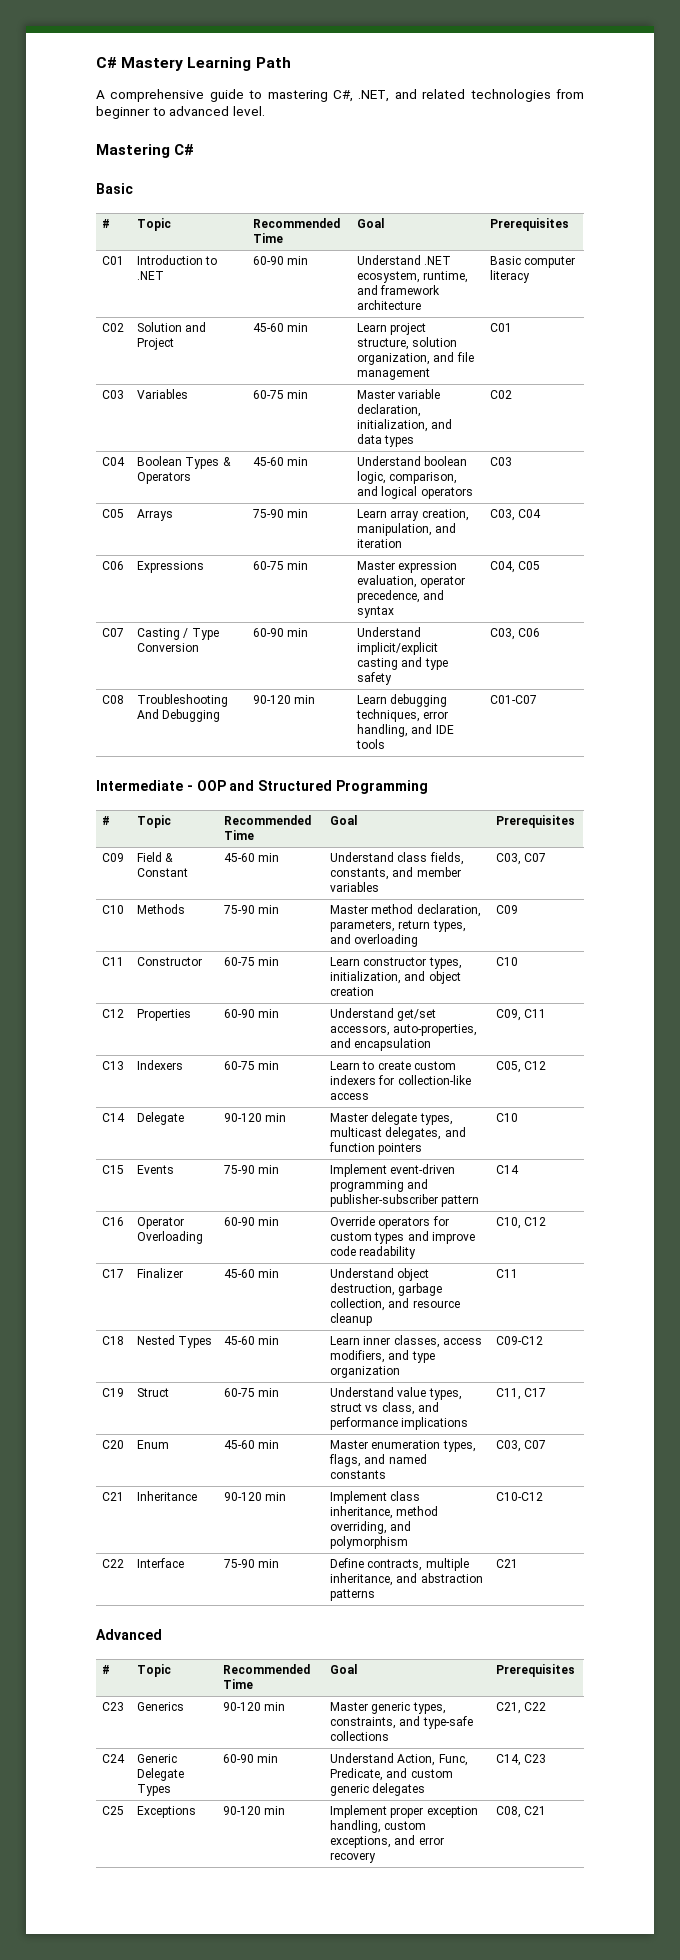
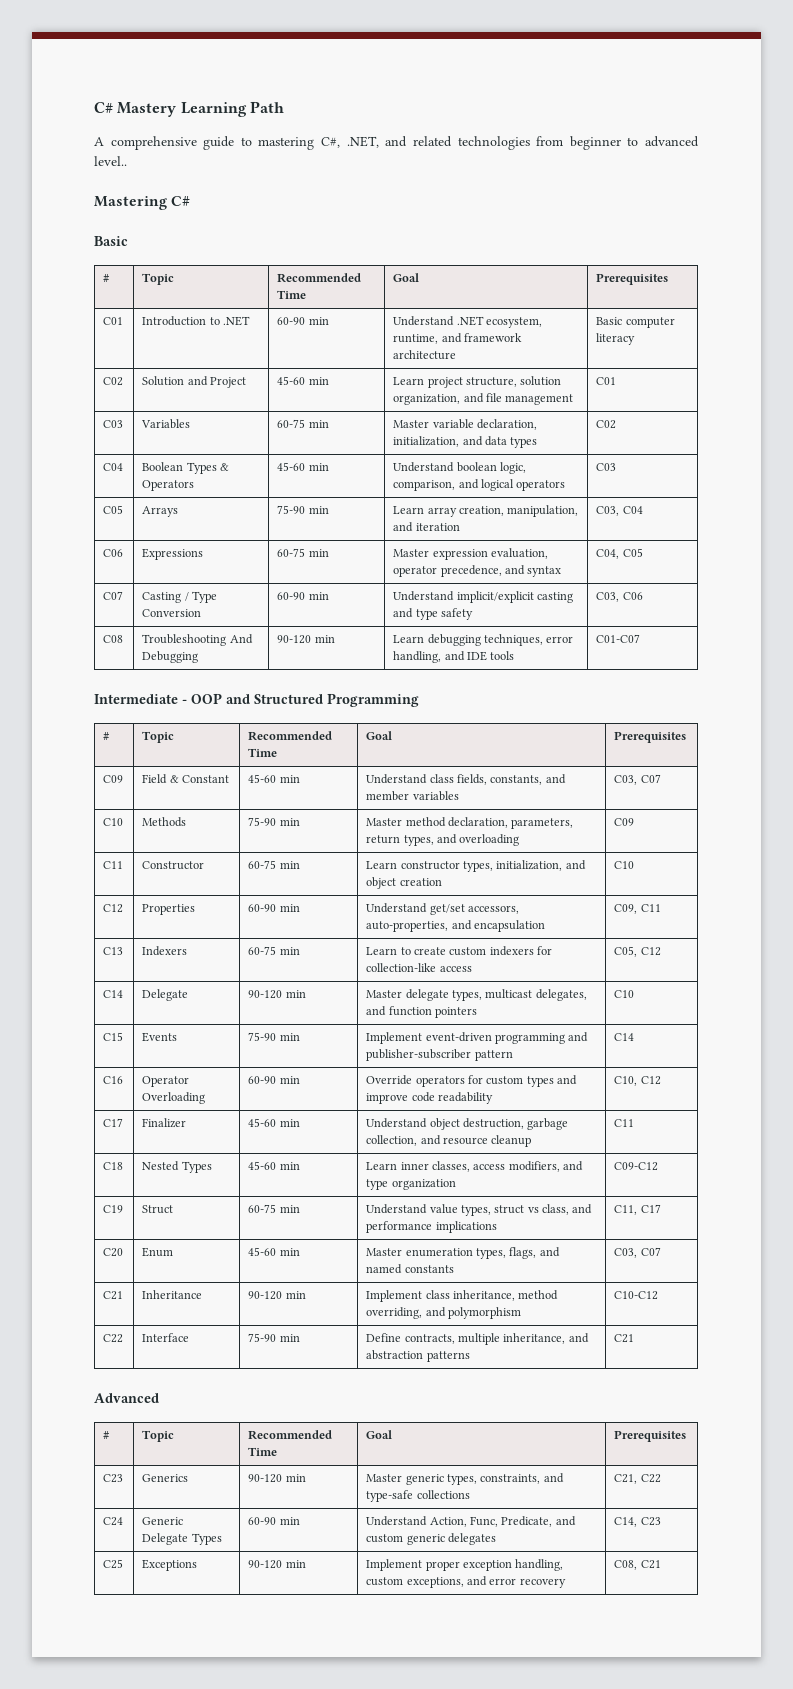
- A comprehensive guide to mastering C#, .NET, and related technologies from beginner to advanced level.
+ A comprehensive guide to mastering C#, .NET, and related technologies from beginner to advanced level..

